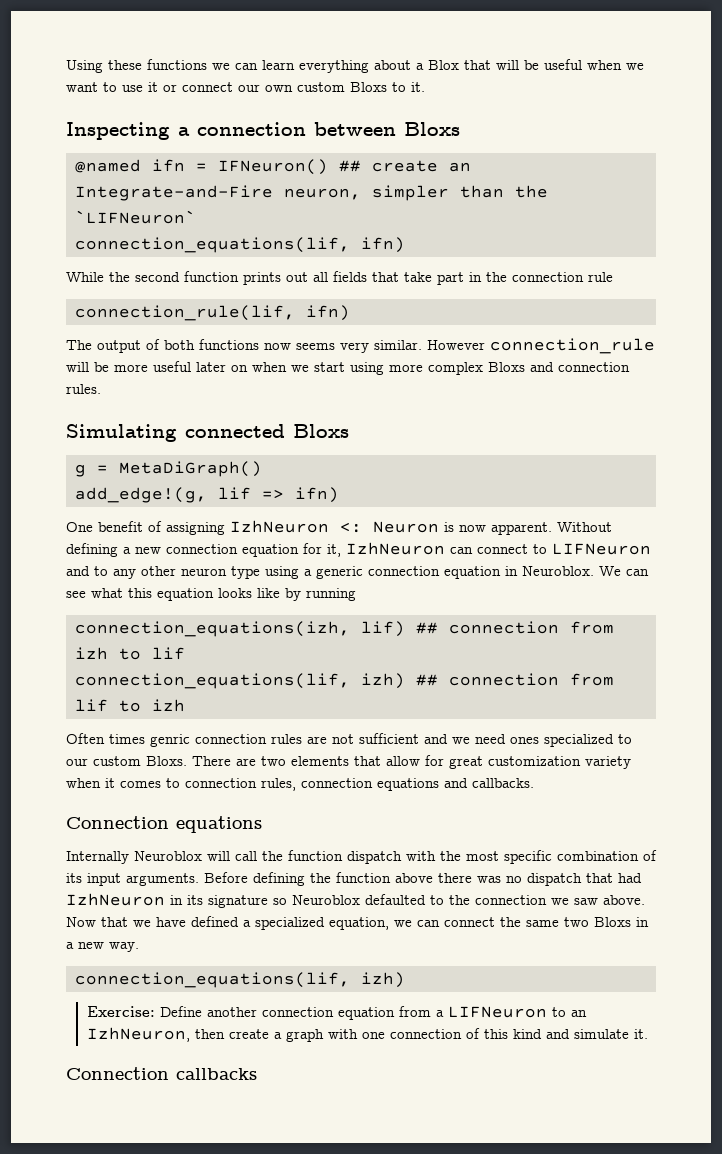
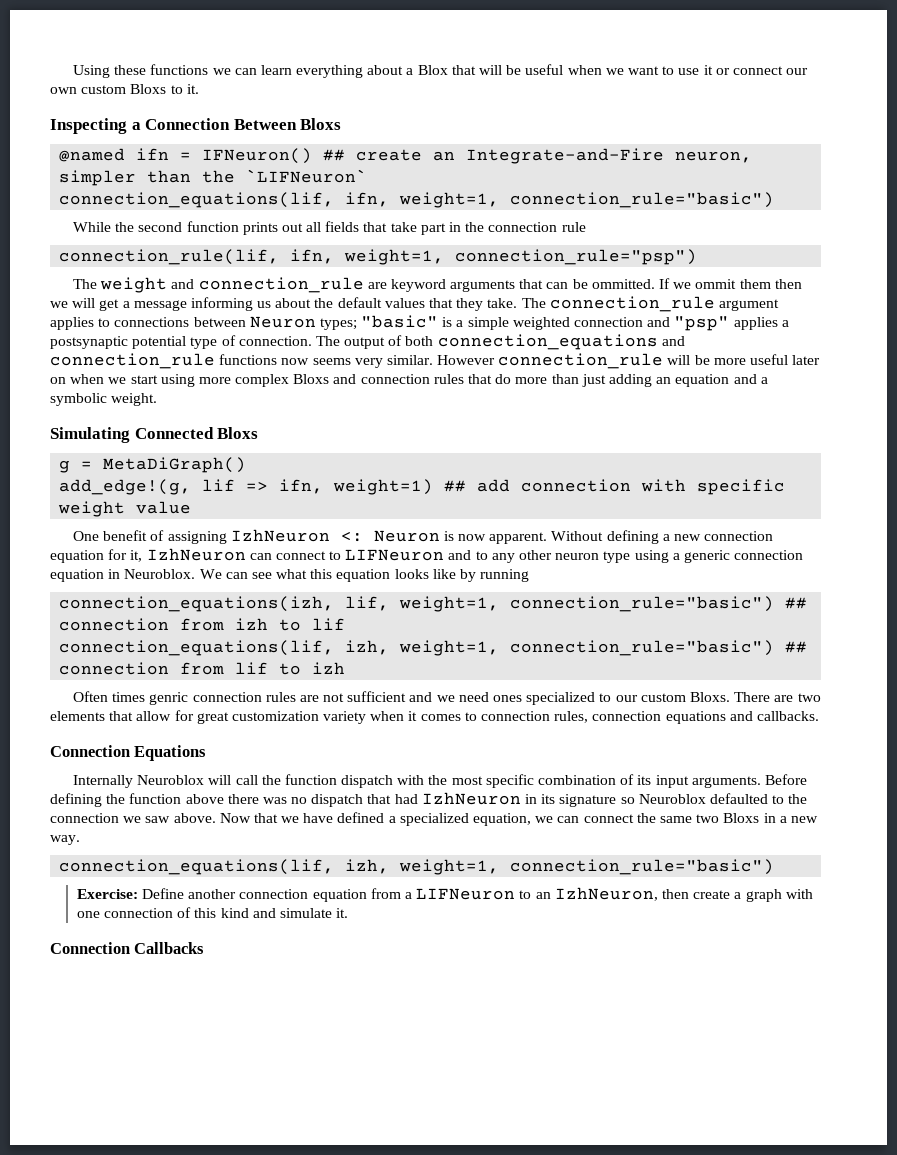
- Inspecting a connection between Bloxs
+ Inspecting a Connection Between Bloxs
- connection_equations(lif, ifn)
+ connection_equations(lif, ifn, weight=1, connection_rule="basic")
- connection_rule(lif, ifn)
- The output of both functions now seems very similar.
+ connection_rule(lif, ifn, weight=1, connection_rule="psp")
+ The weight and connection_rule are keyword arguments that can be ommitted. If we ommit them then we will get a message informing us about the default values that they take. The connection_rule argument applies to connections between Neuron types; "basic" is a simple weighted connection and "psp" applies a postsynaptic potential type of connection. The output of both connection_equations and connection_rule functions now seems very similar.
- However connection_rule will be more useful later on when we start using more complex Bloxs and connection rules.
+ However connection_rule will be more useful later on when we start using more complex Bloxs and connection rules that do more than just adding an equation and a symbolic weight.
- Simulating connected Bloxs
+ Simulating Connected Bloxs
- add_edge!(g, lif => ifn)
+ add_edge!(g, lif => ifn, weight=1) ## add connection with specific weight value
- connection_equations(izh, lif) ## connection from izh to lif
+ connection_equations(izh, lif, weight=1, connection_rule="basic") ## connection from izh to lif
- connection_equations(lif, izh) ## connection from lif to izh
+ connection_equations(lif, izh, weight=1, connection_rule="basic") ## connection from lif to izh
- Connection equations
+ Connection Equations
  Now that we have defined a specialized equation, we can connect the same two Bloxs in a new way.
- connection_equations(lif, izh)
+ connection_equations(lif, izh, weight=1, connection_rule="basic")
- Connection callbacks
+ Connection Callbacks

